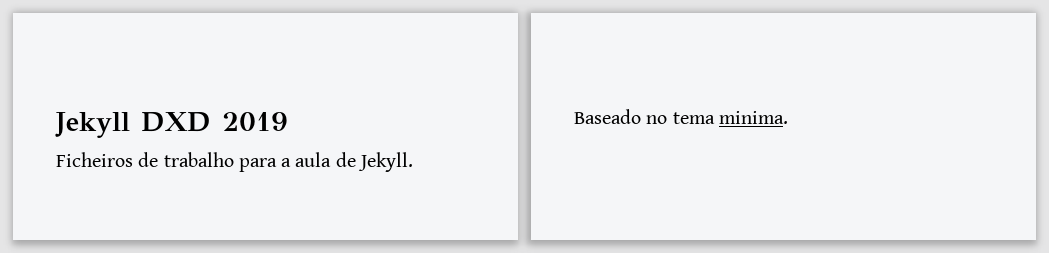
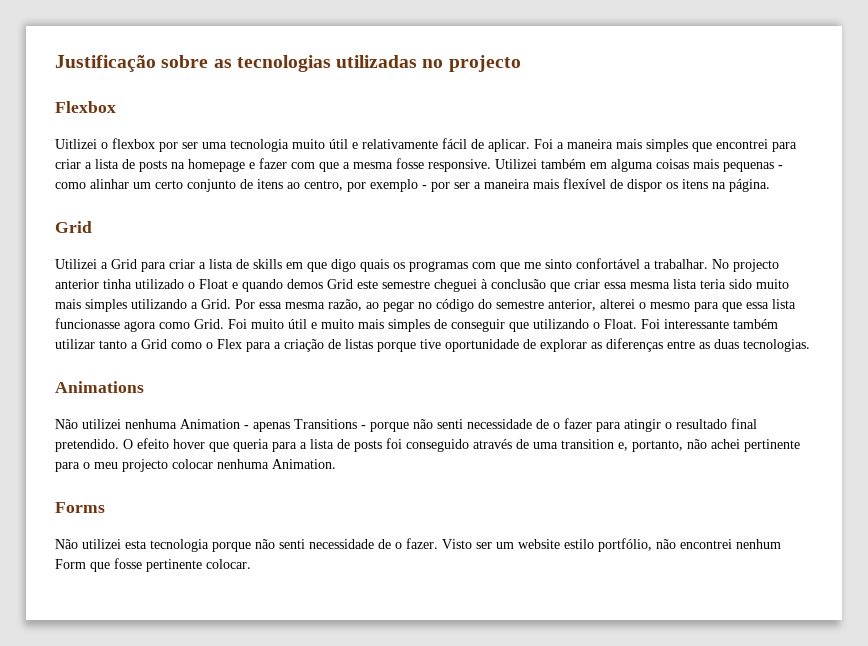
- Jekyll DXD 2019
- Ficheiros de trabalho para a aula de Jekyll. Baseado no tema minima.
+ Justificação sobre as tecnologias utilizadas no projecto
+ Flexbox
+ Uitlizei o flexbox por ser uma tecnologia muito útil e relativamente fácil de aplicar. Foi a maneira mais simples que encontrei para criar a lista de posts na homepage e fazer com que a mesma fosse responsive. Utilizei também em alguma coisas mais pequenas - como alinhar um certo conjunto de itens ao centro, por exemplo - por ser a maneira mais flexível de dispor os itens na página.
+ Grid
+ Utilizei a Grid para criar a lista de skills em que digo quais os programas com que me sinto confortável a trabalhar. No projecto anterior tinha utilizado o Float e quando demos Grid este semestre cheguei à conclusão que criar essa mesma lista teria sido muito mais simples utilizando a Grid. Por essa mesma razão, ao pegar no código do semestre anterior, alterei o mesmo para que essa lista funcionasse agora como Grid. Foi muito útil e muito mais simples de conseguir que utilizando o Float. Foi interessante também utilizar tanto a Grid como o Flex para a criação de listas porque tive oportunidade de explorar as diferenças entre as duas tecnologias.
+ Animations
+ Não utilizei nenhuma Animation - apenas Transitions - porque não senti necessidade de o fazer para atingir o resultado final pretendido. O efeito hover que queria para a lista de posts foi conseguido através de uma transition e, portanto, não achei pertinente para o meu projecto colocar nenhuma Animation.
+ Forms
+ Não utilizei esta tecnologia porque não senti necessidade de o fazer. Visto ser um website estilo portfólio, não encontrei nenhum Form que fosse pertinente colocar.

